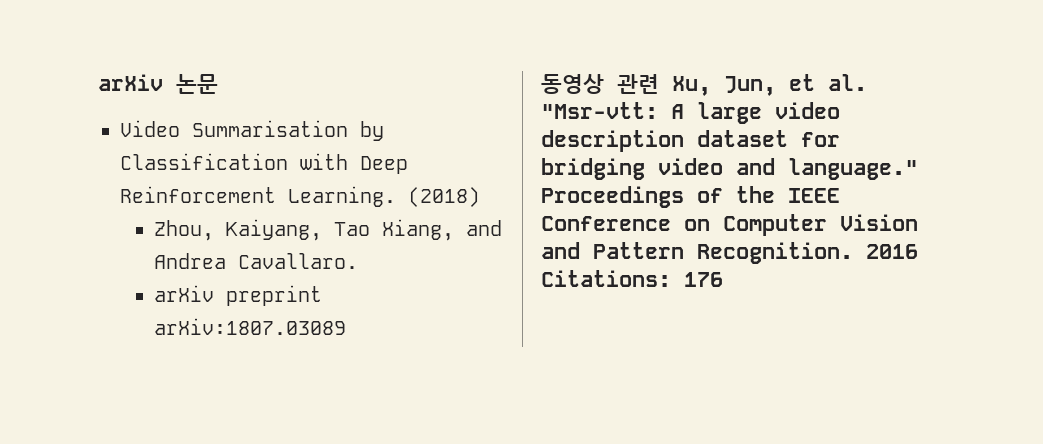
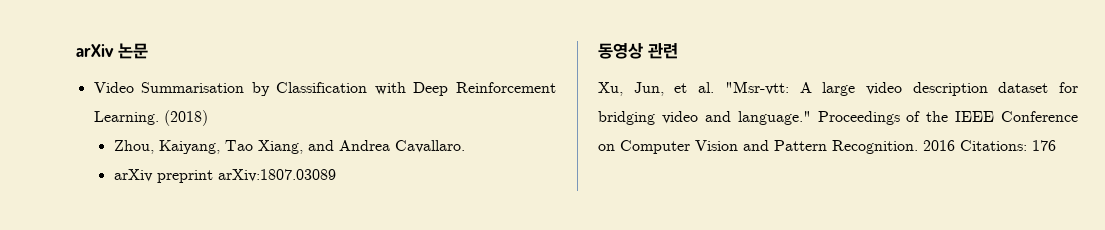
- 동영상 관련 Xu, Jun, et al. "Msr-vtt: A large video description dataset for bridging video and language."
+ 동영상 관련
+ Xu, Jun, et al. "Msr-vtt: A large video description dataset for bridging video and language."

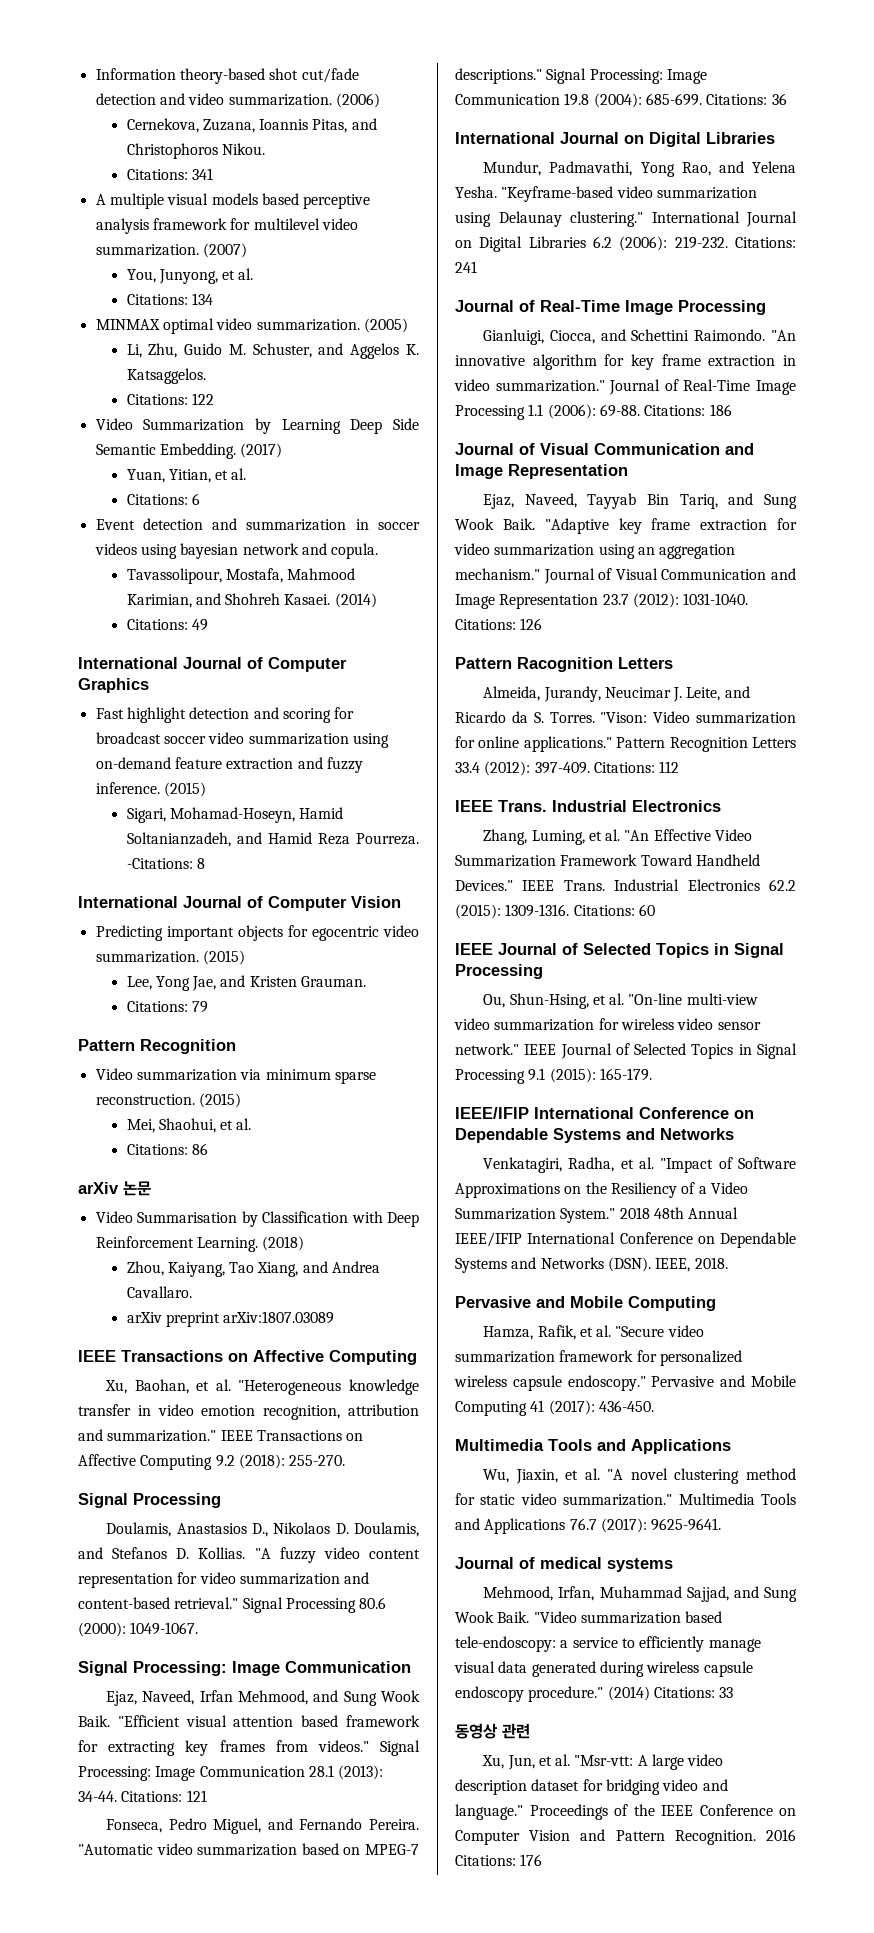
+ Information theory-based shot cut/fade detection and video summarization. (2006)
+ Cernekova, Zuzana, Ioannis Pitas, and Christophoros Nikou.
+ Citations: 341
+ A multiple visual models based perceptive analysis framework for multilevel video summarization. (2007)
+ You, Junyong, et al.
+ Citations: 134
+ MINMAX optimal video summarization. (2005)
+ Li, Zhu, Guido M. Schuster, and Aggelos K. Katsaggelos.
+ Citations: 122
+ Video Summarization by Learning Deep Side Semantic Embedding. (2017)
+ Yuan, Yitian, et al.
+ Citations: 6
+ Event detection and summarization in soccer videos using bayesian network and copula.
+ Tavassolipour, Mostafa, Mahmood Karimian, and Shohreh Kasaei. (2014)
+ Citations: 49
+ International Journal of Computer Graphics
+ Fast highlight detection and scoring for broadcast soccer video summarization using on-demand feature extraction and fuzzy inference. (2015)
+ Sigari, Mohamad-Hoseyn, Hamid Soltanianzadeh, and Hamid Reza Pourreza. -Citations: 8
+ International Journal of Computer Vision
+ Predicting important objects for egocentric video summarization. (2015)
+ Lee, Yong Jae, and Kristen Grauman.
+ Citations: 79
+ Pattern Recognition
+ Video summarization via minimum sparse reconstruction. (2015)
+ Mei, Shaohui, et al.
+ Citations: 86
  arXiv preprint arXiv:1807.03089
+ IEEE Transactions on Affective Computing
+ Xu, Baohan, et al. "Heterogeneous knowledge transfer in video emotion recognition, attribution and summarization." IEEE Transactions on Affective Computing 9.2 (2018): 255-270.
+ Signal Processing
+ Doulamis, Anastasios D., Nikolaos D. Doulamis, and Stefanos D. Kollias. "A fuzzy video content representation for video summarization and content-based retrieval." Signal Processing 80.6 (2000): 1049-1067.
+ Signal Processing: Image Communication
+ Ejaz, Naveed, Irfan Mehmood, and Sung Wook Baik. "Efficient visual attention based framework for extracting key frames from videos." Signal Processing: Image Communication 28.1 (2013): 34-44. Citations: 121
+ Fonseca, Pedro Miguel, and Fernando Pereira. "Automatic video summarization based on MPEG-7 descriptions." Signal Processing: Image Communication 19.8 (2004): 685-699. Citations: 36
+ International Journal on Digital Libraries
+ Mundur, Padmavathi, Yong Rao, and Yelena Yesha. "Keyframe-based video summarization using Delaunay clustering." International Journal on Digital Libraries 6.2 (2006): 219-232. Citations: 241
+ Journal of Real-Time Image Processing
+ Gianluigi, Ciocca, and Schettini Raimondo. "An innovative algorithm for key frame extraction in video summarization." Journal of Real-Time Image Processing 1.1 (2006): 69-88. Citations: 186
+ Journal of Visual Communication and Image Representation
+ Ejaz, Naveed, Tayyab Bin Tariq, and Sung Wook Baik. "Adaptive key frame extraction for video summarization using an aggregation mechanism." Journal of Visual Communication and Image Representation 23.7 (2012): 1031-1040. Citations: 126
+ Pattern Racognition Letters
+ Almeida, Jurandy, Neucimar J. Leite, and Ricardo da S. Torres. "Vison: Video summarization for online applications." Pattern Recognition Letters 33.4 (2012): 397-409. Citations: 112
+ IEEE Trans. Industrial Electronics
+ Zhang, Luming, et al. "An Effective Video Summarization Framework Toward Handheld Devices." IEEE Trans. Industrial Electronics 62.2 (2015): 1309-1316. Citations: 60
+ IEEE Journal of Selected Topics in Signal Processing
+ Ou, Shun-Hsing, et al. "On-line multi-view video summarization for wireless video sensor network." IEEE Journal of Selected Topics in Signal Processing 9.1 (2015): 165-179.
+ IEEE/IFIP International Conference on Dependable Systems and Networks
+ Venkatagiri, Radha, et al. "Impact of Software Approximations on the Resiliency of a Video Summarization System." 2018 48th Annual IEEE/IFIP International Conference on Dependable Systems and Networks (DSN). IEEE, 2018.
+ Pervasive and Mobile Computing
+ Hamza, Rafik, et al. "Secure video summarization framework for personalized wireless capsule endoscopy." Pervasive and Mobile Computing 41 (2017): 436-450.
+ Multimedia Tools and Applications
+ Wu, Jiaxin, et al. "A novel clustering method for static video summarization." Multimedia Tools and Applications 76.7 (2017): 9625-9641.
+ Journal of medical systems
+ Mehmood, Irfan, Muhammad Sajjad, and Sung Wook Baik. "Video summarization based tele-endoscopy: a service to efficiently manage visual data generated during wireless capsule endoscopy procedure." (2014) Citations: 33

